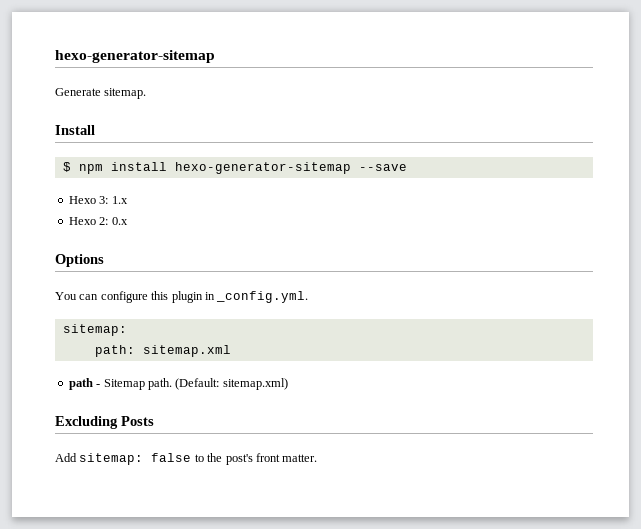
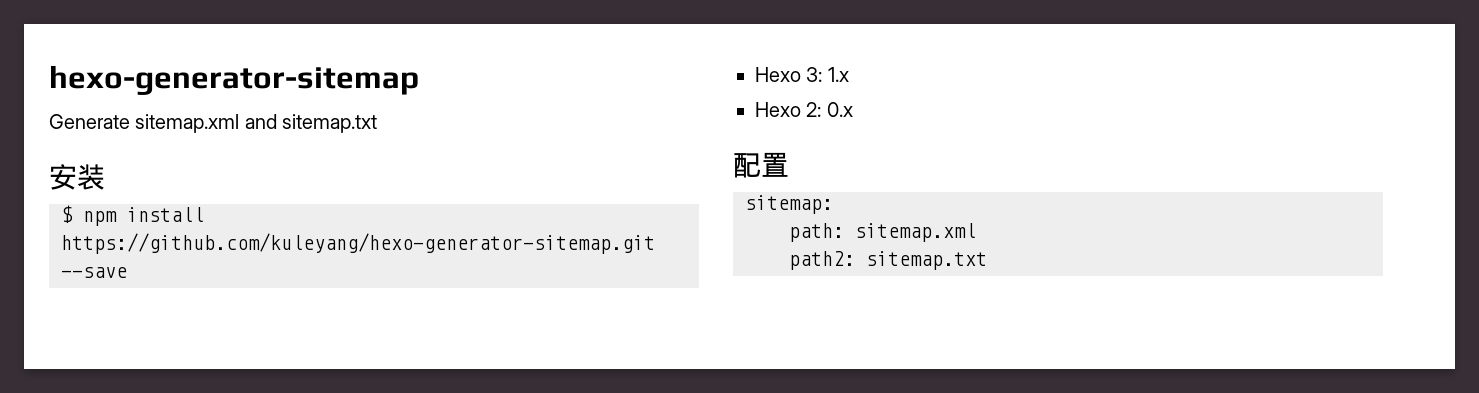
- Generate sitemap.
- Install
+ Generate sitemap.xml and sitemap.txt
+ 安装
- $ npm install hexo-generator-sitemap --save
+ $ npm install https://github.com/kuleyang/hexo-generator-sitemap.git --save
- Options
- You can configure this plugin in _config.yml.
+ 配置
  sitemap:
  path: sitemap.xml
- path - Sitemap path. (Default: sitemap.xml)
- Excluding Posts
- Add sitemap: false to the post's front matter.
+ path2: sitemap.txt

